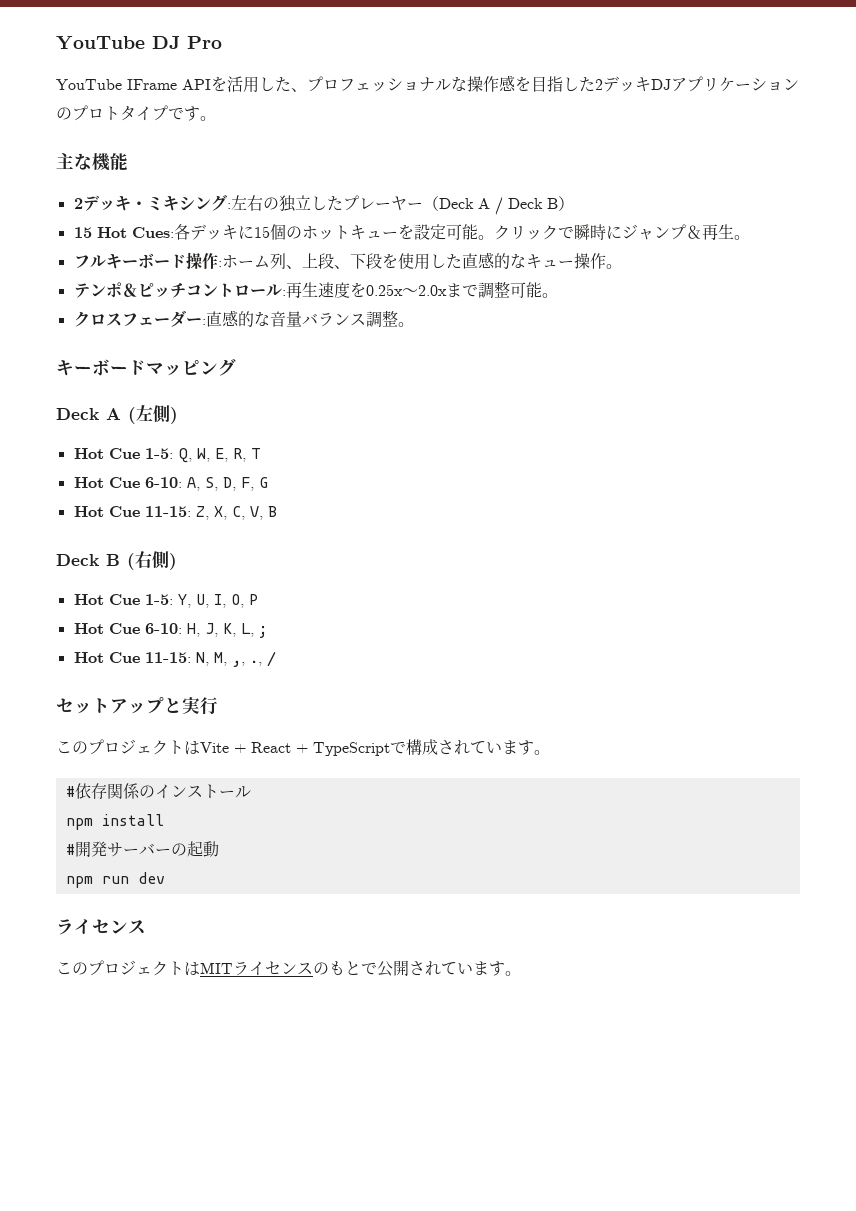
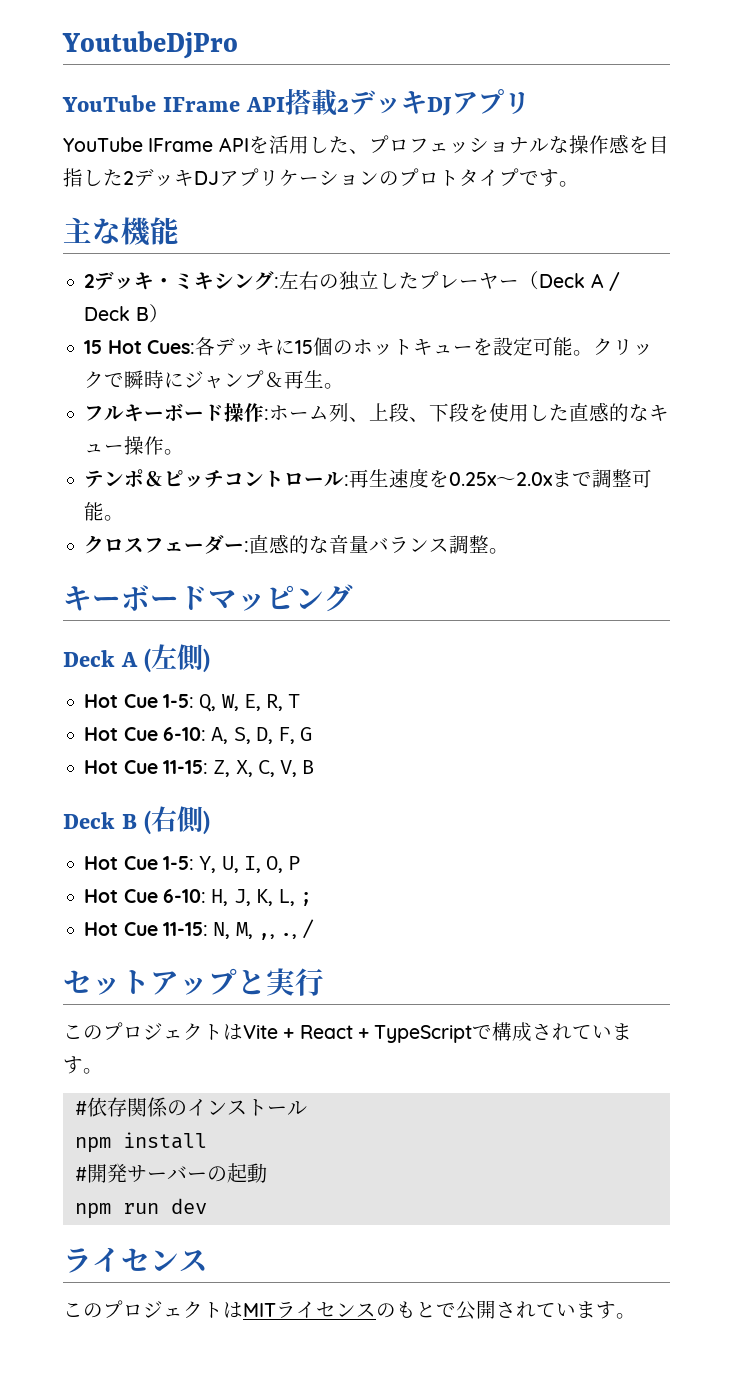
- YouTube DJ Pro
+ YoutubeDjPro
+ YouTube IFrame API搭載2デッキDJアプリ

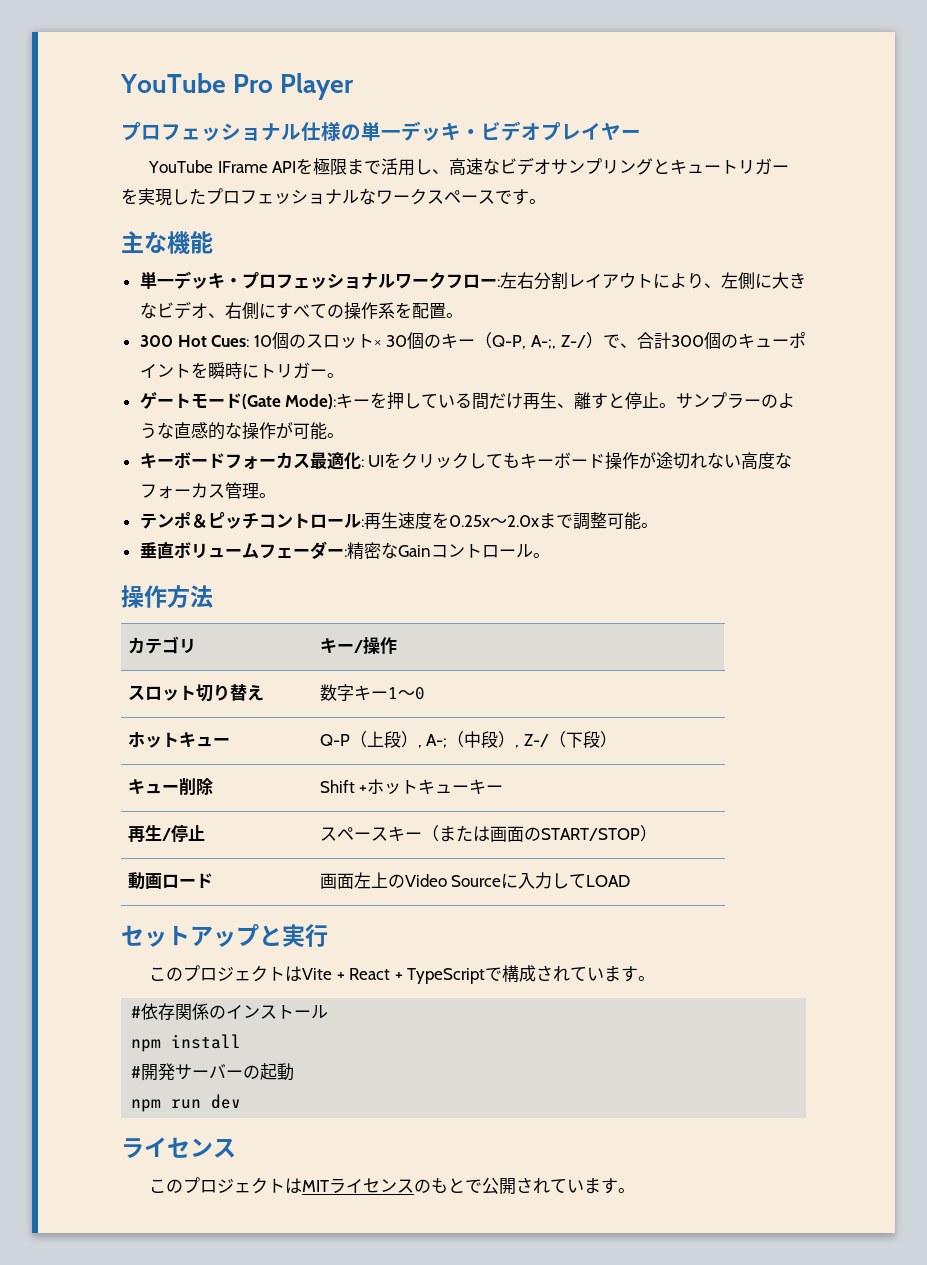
- YoutubeDjPro
- YouTube IFrame API搭載2デッキDJアプリ
- YouTube IFrame APIを活用した、プロフェッショナルな操作感を目指した2デッキDJアプリケーションのプロトタイプです。
+ YouTube Pro Player
+ プロフェッショナル仕様の単一デッキ・ビデオプレイヤー
+ YouTube IFrame APIを極限まで活用し、高速なビデオサンプリングとキュートリガーを実現したプロフェッショナルなワークスペースです。
- 2デッキ・ミキシング:左右の独立したプレーヤー（Deck A / Deck B）
- 15 Hot Cues:各デッキに15個のホットキューを設定可能。クリックで瞬時にジャンプ＆再生。
- フルキーボード操作:ホーム列、上段、下段を使用した直感的なキュー操作。
+ 単一デッキ・プロフェッショナルワークフロー:左右分割レイアウトにより、左側に大きなビデオ、右側にすべての操作系を配置。
+ 300 Hot Cues: 10個のスロット× 30個のキー（Q-P, A-;, Z-/）で、合計300個のキューポイントを瞬時にトリガー。
+ ゲートモード(Gate Mode):キーを押している間だけ再生、離すと停止。サンプラーのような直感的な操作が可能。
+ キーボードフォーカス最適化: UIをクリックしてもキーボード操作が途切れない高度なフォーカス管理。
- クロスフェーダー:直感的な音量バランス調整。
- キーボードマッピング
- Deck A (左側)
- Hot Cue 1-5: Q, W, E, R, T
- Hot Cue 6-10: A, S, D, F, G
- Hot Cue 11-15: Z, X, C, V, B
- Deck B (右側)
- Hot Cue 1-5: Y, U, I, O, P
- Hot Cue 6-10: H, J, K, L, ;
- Hot Cue 11-15: N, M, ,, ., /
+ 垂直ボリュームフェーダー:精密なGainコントロール。
+ 操作方法
+ カテゴリ | キー/操作
+ スロット切り替え | 数字キー1〜0
+ ホットキュー | Q-P（上段）, A-;（中段）, Z-/（下段）
+ キュー削除 | Shift +ホットキューキー
+ 再生/停止 | スペースキー（または画面のSTART/STOP）
+ 動画ロード | 画面左上のVideo Sourceに入力してLOAD

